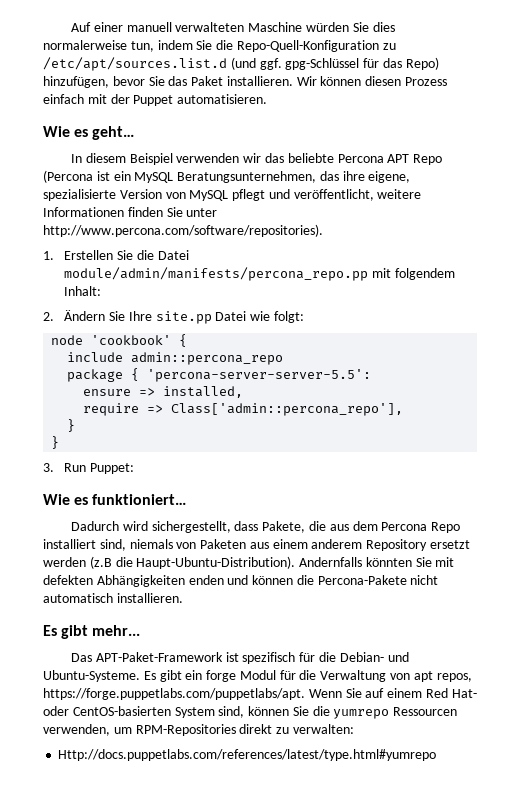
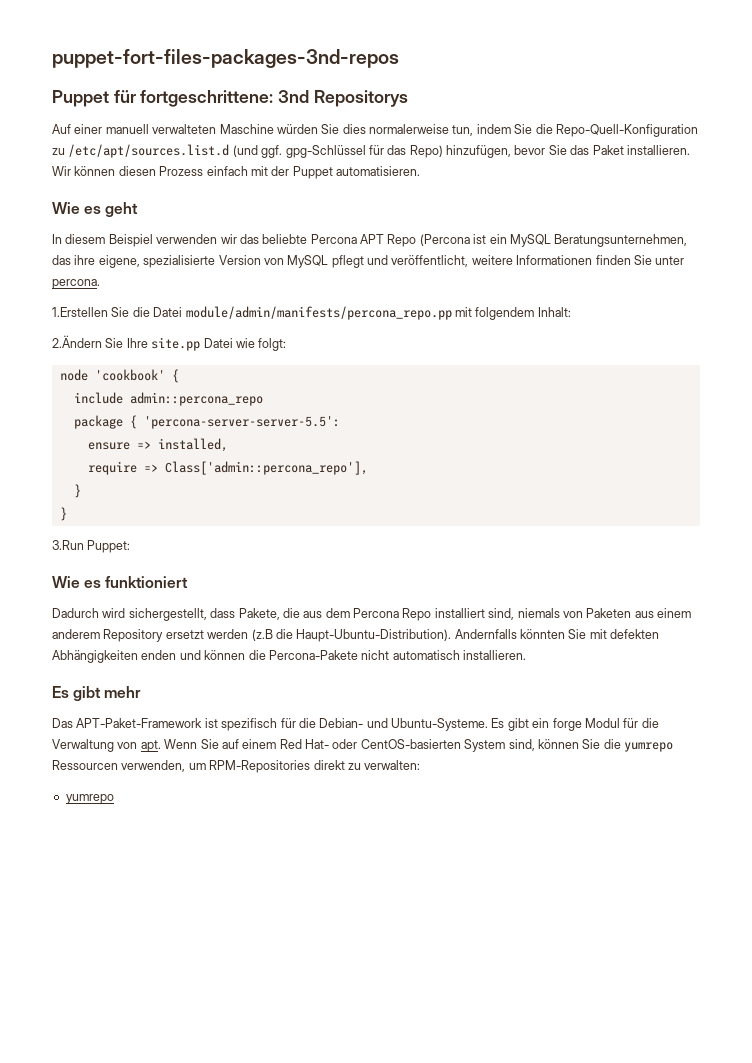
+ puppet-fort-files-packages-3nd-repos
+ Puppet für fortgeschrittene: 3nd Repositorys
- Wie es geht…
+ Wie es geht
- In diesem Beispiel verwenden wir das beliebte Percona APT Repo (Percona ist ein MySQL Beratungsunternehmen, das ihre eigene, spezialisierte Version von MySQL pflegt und veröffentlicht, weitere Informationen finden Sie unter http://www.percona.com/software/repositories).
- 1. Erstellen Sie die Datei module/admin/manifests/percona_repo.pp mit folgendem Inhalt:
+ In diesem Beispiel verwenden wir das beliebte Percona APT Repo (Percona ist ein MySQL Beratungsunternehmen, das ihre eigene, spezialisierte Version von MySQL pflegt und veröffentlicht, weitere Informationen finden Sie unter percona.
+ 1.Erstellen Sie die Datei module/admin/manifests/percona_repo.pp mit folgendem Inhalt:
- 2. Ändern Sie Ihre site.pp Datei wie folgt:
+ 2.Ändern Sie Ihre site.pp Datei wie folgt:
- 3. Run Puppet:
+ 3.Run Puppet:
- Wie es funktioniert…
+ Wie es funktioniert
- Es gibt mehr...
+ Es gibt mehr
- Es gibt ein forge Modul für die Verwaltung von apt repos, https://forge.puppetlabs.com/puppetlabs/apt. Wenn Sie auf einem Red Hat- oder CentOS-basierten System sind, können Sie die yumrepo Ressourcen verwenden, um RPM-Repositories direkt zu verwalten:
- Http://docs.puppetlabs.com/references/latest/type.html#yumrepo
+ Es gibt ein forge Modul für die Verwaltung von apt. Wenn Sie auf einem Red Hat- oder CentOS-basierten System sind, können Sie die yumrepo Ressourcen verwenden, um RPM-Repositories direkt zu verwalten:
+ yumrepo

